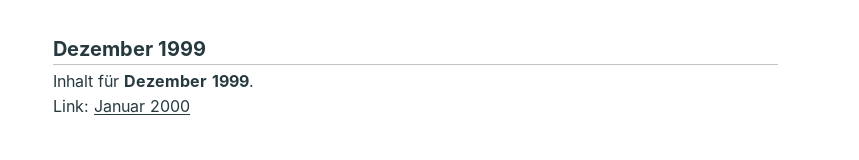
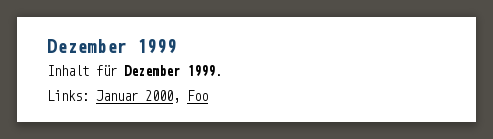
- Link: Januar 2000
+ Links: Januar 2000, Foo

